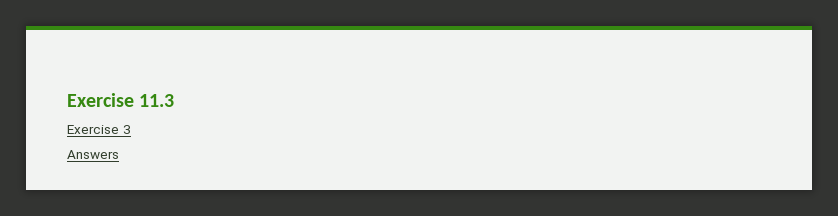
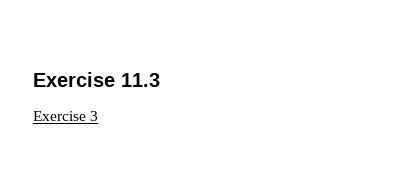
- Answers

